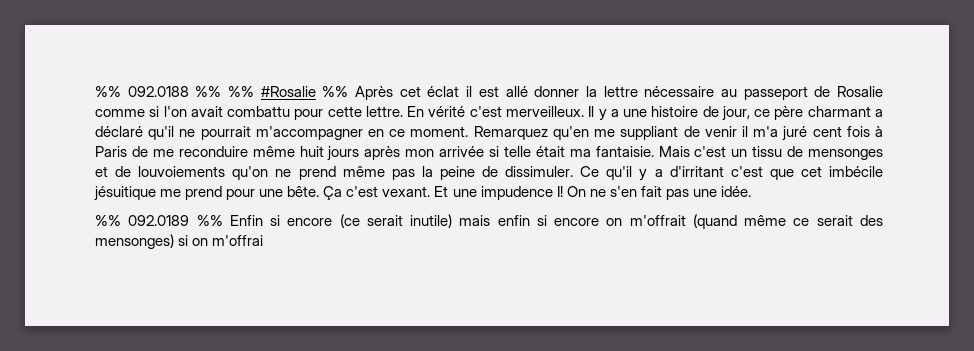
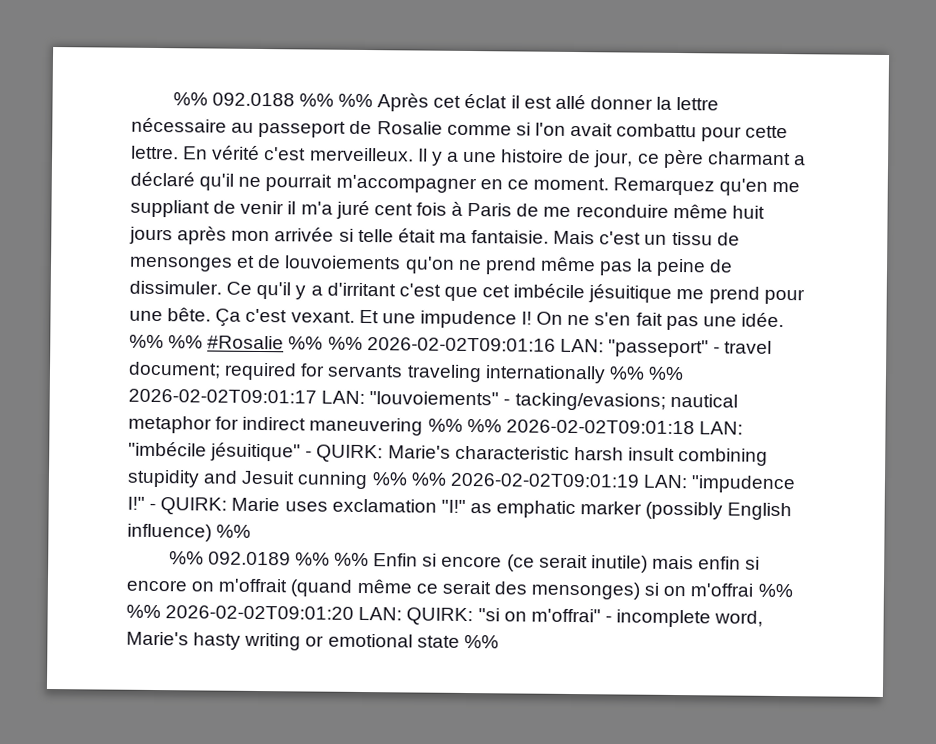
- %% 092.0188 %% %% #Rosalie %% Après cet éclat il est allé donner la lettre nécessaire au passeport de Rosalie comme si l'on avait combattu pour cette lettre.
+ %% 092.0188 %% %% Après cet éclat il est allé donner la lettre nécessaire au passeport de Rosalie comme si l'on avait combattu pour cette lettre.
+ %% %% #Rosalie %% %% 2026-02-02T09:01:16 LAN: "passeport" - travel document; required for servants traveling internationally %% %% 2026-02-02T09:01:17 LAN: "louvoiements" - tacking/evasions; nautical metaphor for indirect maneuvering %% %% 2026-02-02T09:01:18 LAN: "imbécile jésuitique" - QUIRK: Marie's characteristic harsh insult combining stupidity and Jesuit cunning %% %% 2026-02-02T09:01:19 LAN: "impudence I!" - QUIRK: Marie uses exclamation "I!" as emphatic marker (possibly English influence) %%
- %% 092.0189 %% Enfin si encore (ce serait inutile) mais enfin si encore on m'offrait (quand même ce serait des mensonges) si on m'offrai
+ %% 092.0189 %% %% Enfin si encore (ce serait inutile) mais enfin si encore on m'offrait (quand même ce serait des mensonges) si on m'offrai %% %% 2026-02-02T09:01:20 LAN: QUIRK: "si on m'offrai" - incomplete word, Marie's hasty writing or emotional state %%

